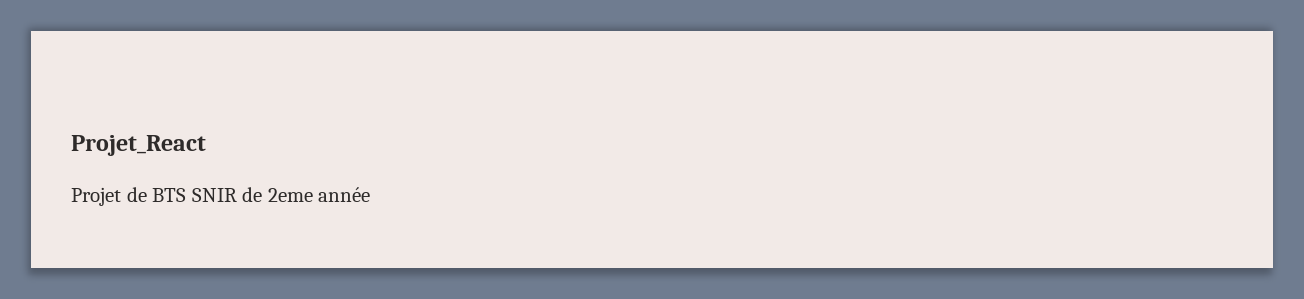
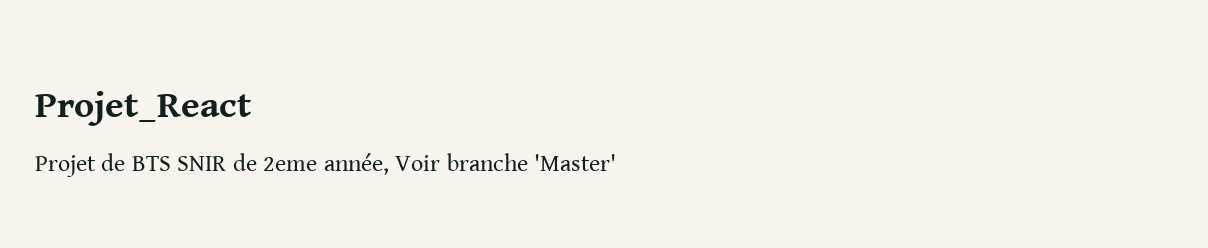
- Projet de BTS SNIR de 2eme année
+ Projet de BTS SNIR de 2eme année, Voir branche 'Master'

